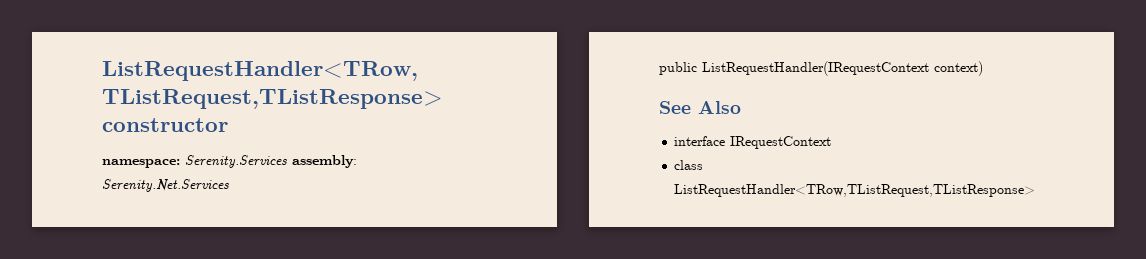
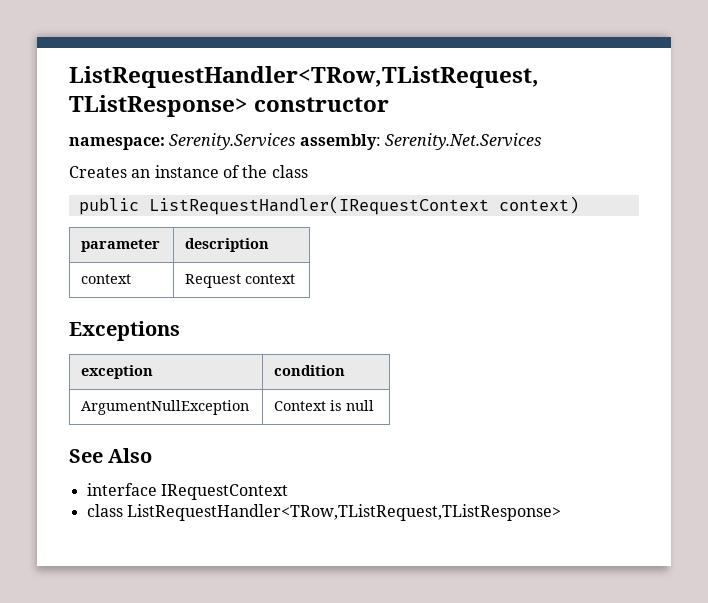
+ Creates an instance of the class
  public ListRequestHandler(IRequestContext context)
+ parameter | description
+ context | Request context
+ Exceptions
+ exception | condition
+ ArgumentNullException | Context is null

